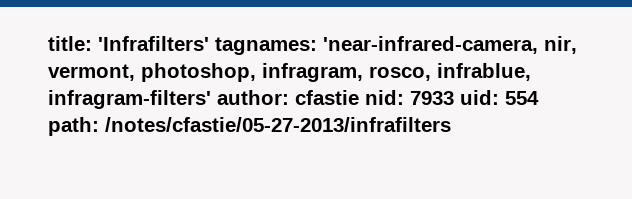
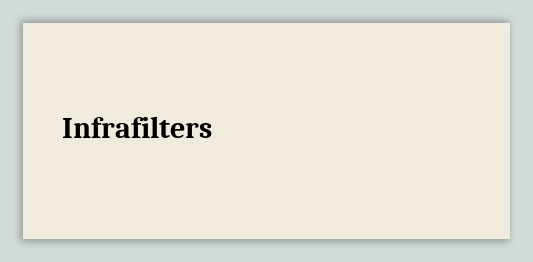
- title: 'Infrafilters' tagnames: 'near-infrared-camera, nir, vermont, photoshop, infragram, rosco, infrablue, infragram-filters' author: cfastie nid: 7933 uid: 554 path: /notes/cfastie/05-27-2013/infrafilters
+ Infrafilters

